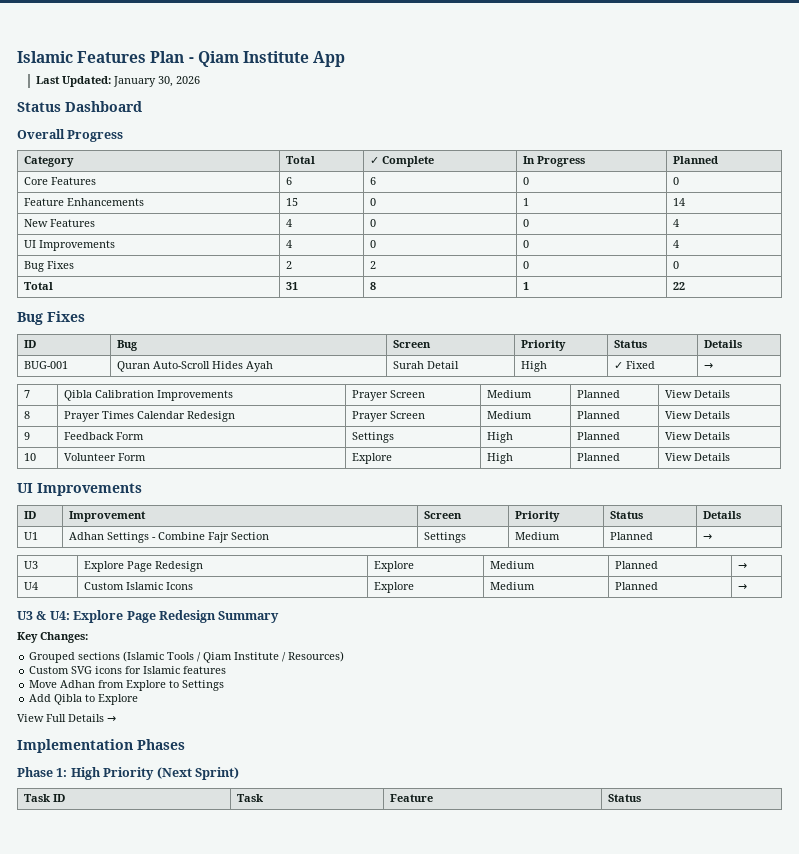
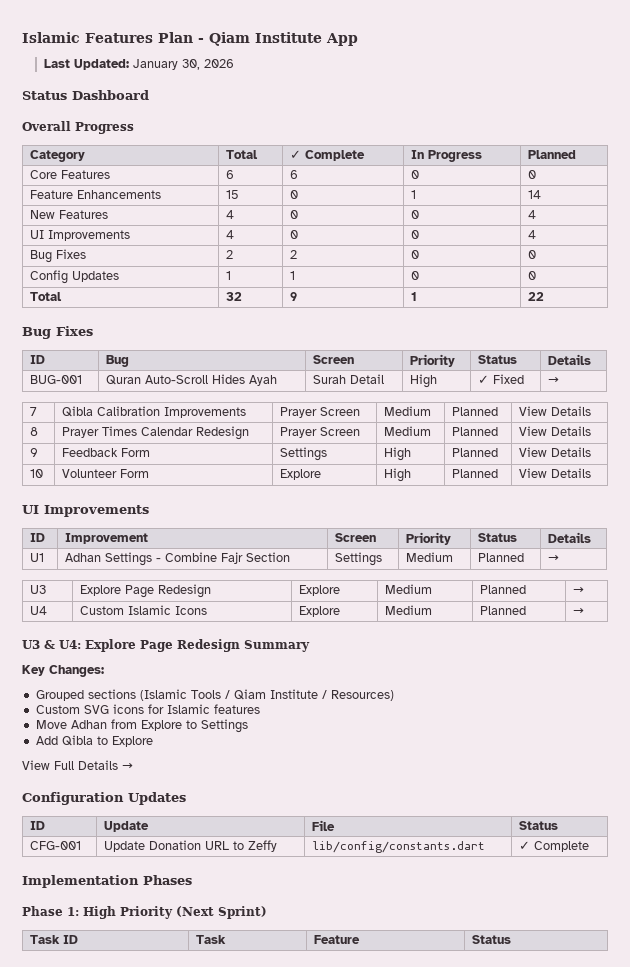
- Total | 31 | 8 | 1 | 22
+ Config Updates | 1 | 1 | 0 | 0
+ Total | 32 | 9 | 1 | 22
+ Configuration Updates
+ ID | Update | File | Status
+ CFG-001 | Update Donation URL to Zeffy | lib/config/constants.dart | ✓ Complete

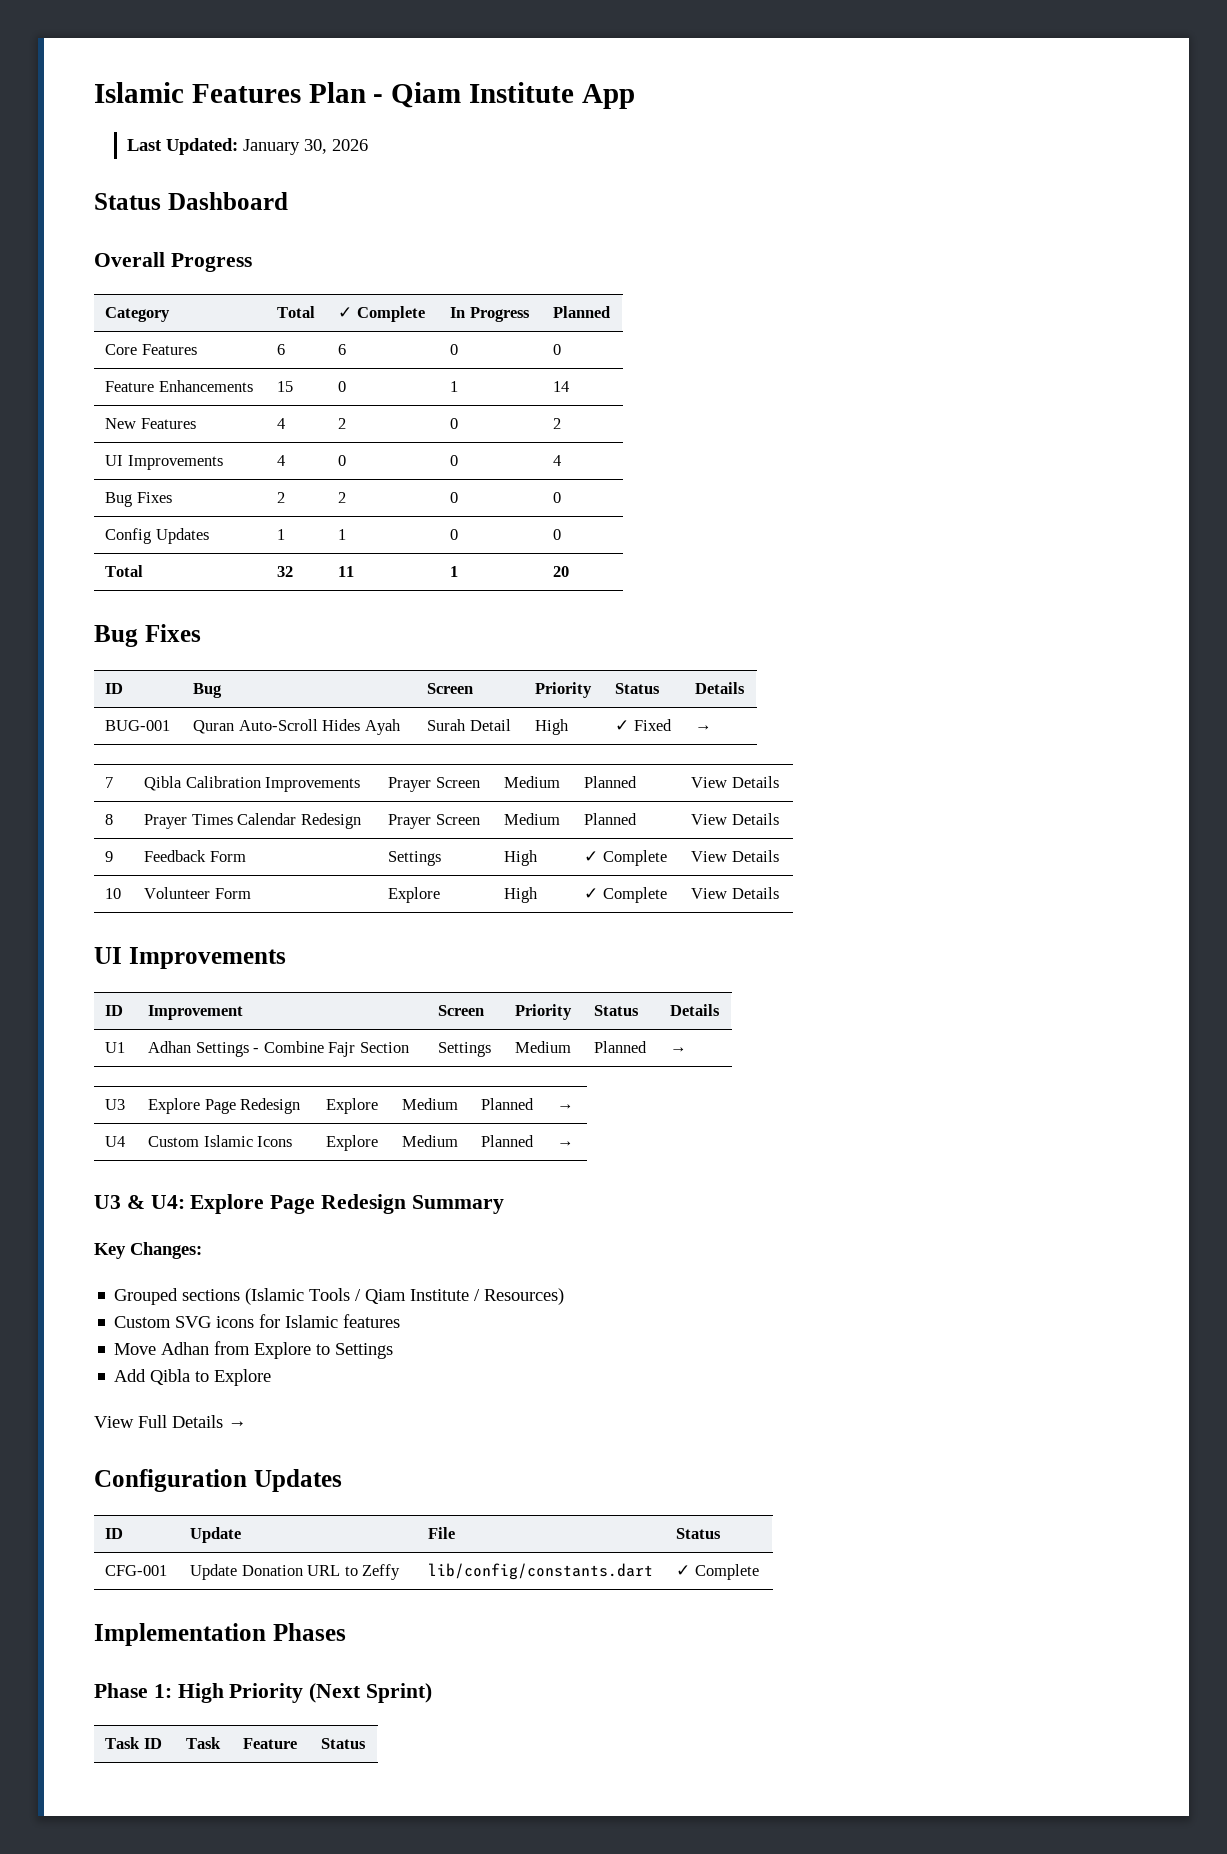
- New Features | 4 | 0 | 0 | 4
+ New Features | 4 | 2 | 0 | 2
- Total | 32 | 9 | 1 | 22
+ Total | 32 | 11 | 1 | 20
- 9 | Feedback Form | Settings | High | Planned | View Details
+ 9 | Feedback Form | Settings | High | ✓ Complete | View Details
- 10 | Volunteer Form | Explore | High | Planned | View Details
+ 10 | Volunteer Form | Explore | High | ✓ Complete | View Details

